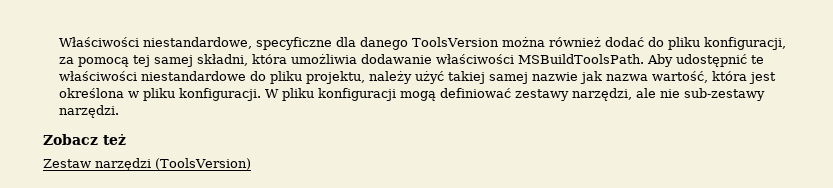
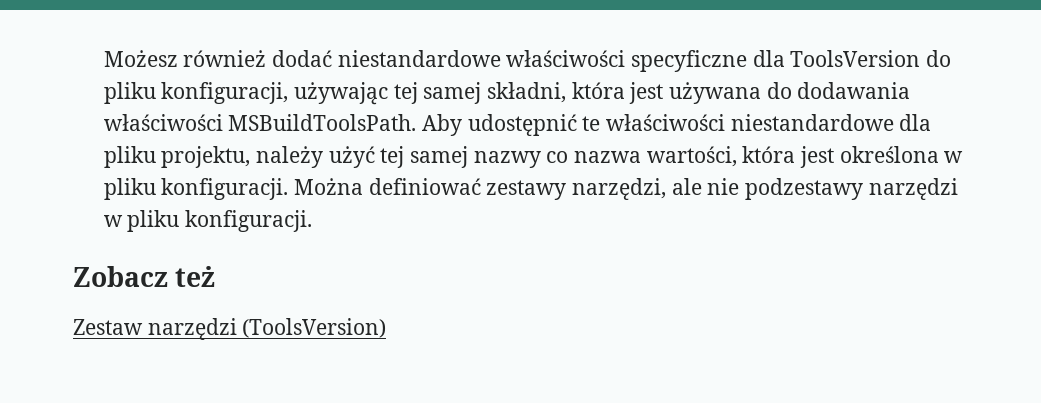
- Właściwości niestandardowe, specyficzne dla danego ToolsVersion można również dodać do pliku konfiguracji, za pomocą tej samej składni, która umożliwia dodawanie właściwości MSBuildToolsPath.
+ Możesz również dodać niestandardowe właściwości specyficzne dla ToolsVersion do pliku konfiguracji, używając tej samej składni, która jest używana do dodawania właściwości MSBuildToolsPath.
- Aby udostępnić te właściwości niestandardowe do pliku projektu, należy użyć takiej samej nazwie jak nazwa wartość, która jest określona w pliku konfiguracji.
+ Aby udostępnić te właściwości niestandardowe dla pliku projektu, należy użyć tej samej nazwy co nazwa wartości, która jest określona w pliku konfiguracji.
- W pliku konfiguracji mogą definiować zestawy narzędzi, ale nie sub-zestawy narzędzi.
+ Można definiować zestawy narzędzi, ale nie podzestawy narzędzi w pliku konfiguracji.

